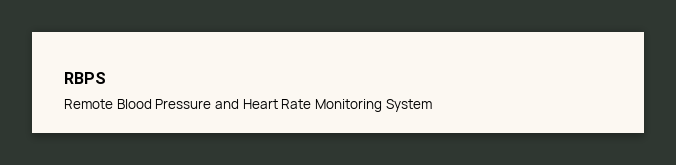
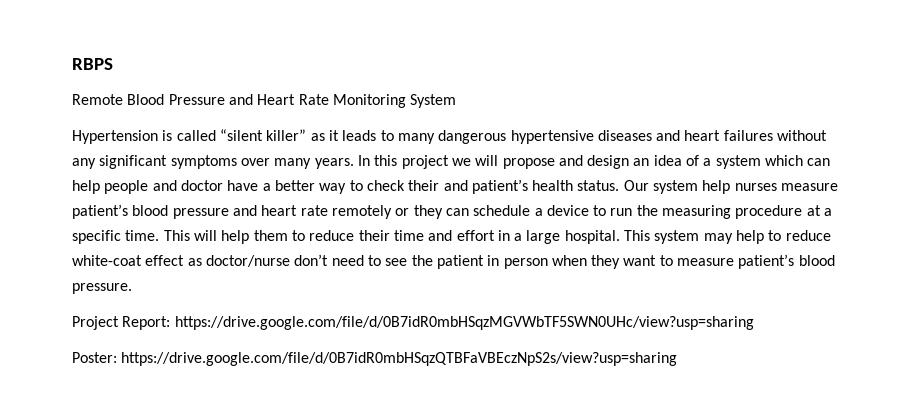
+ Hypertension is called “silent killer” as it leads to many dangerous hypertensive diseases and heart failures without any significant symptoms over many years. In this project we will propose and design an idea of a system which can help people and doctor have a better way to check their and patient’s health status. Our system help nurses measure patient’s blood pressure and heart rate remotely or they can schedule a device to run the measuring procedure at a specific time. This will help them to reduce their time and effort in a large hospital. This system may help to reduce white-coat effect as doctor/nurse don’t need to see the patient in person when they want to measure patient’s blood pressure.
+ Project Report: https://drive.google.com/file/d/0B7idR0mbHSqzMGVWbTF5SWN0UHc/view?usp=sharing
+ Poster: https://drive.google.com/file/d/0B7idR0mbHSqzQTBFaVBEczNpS2s/view?usp=sharing

